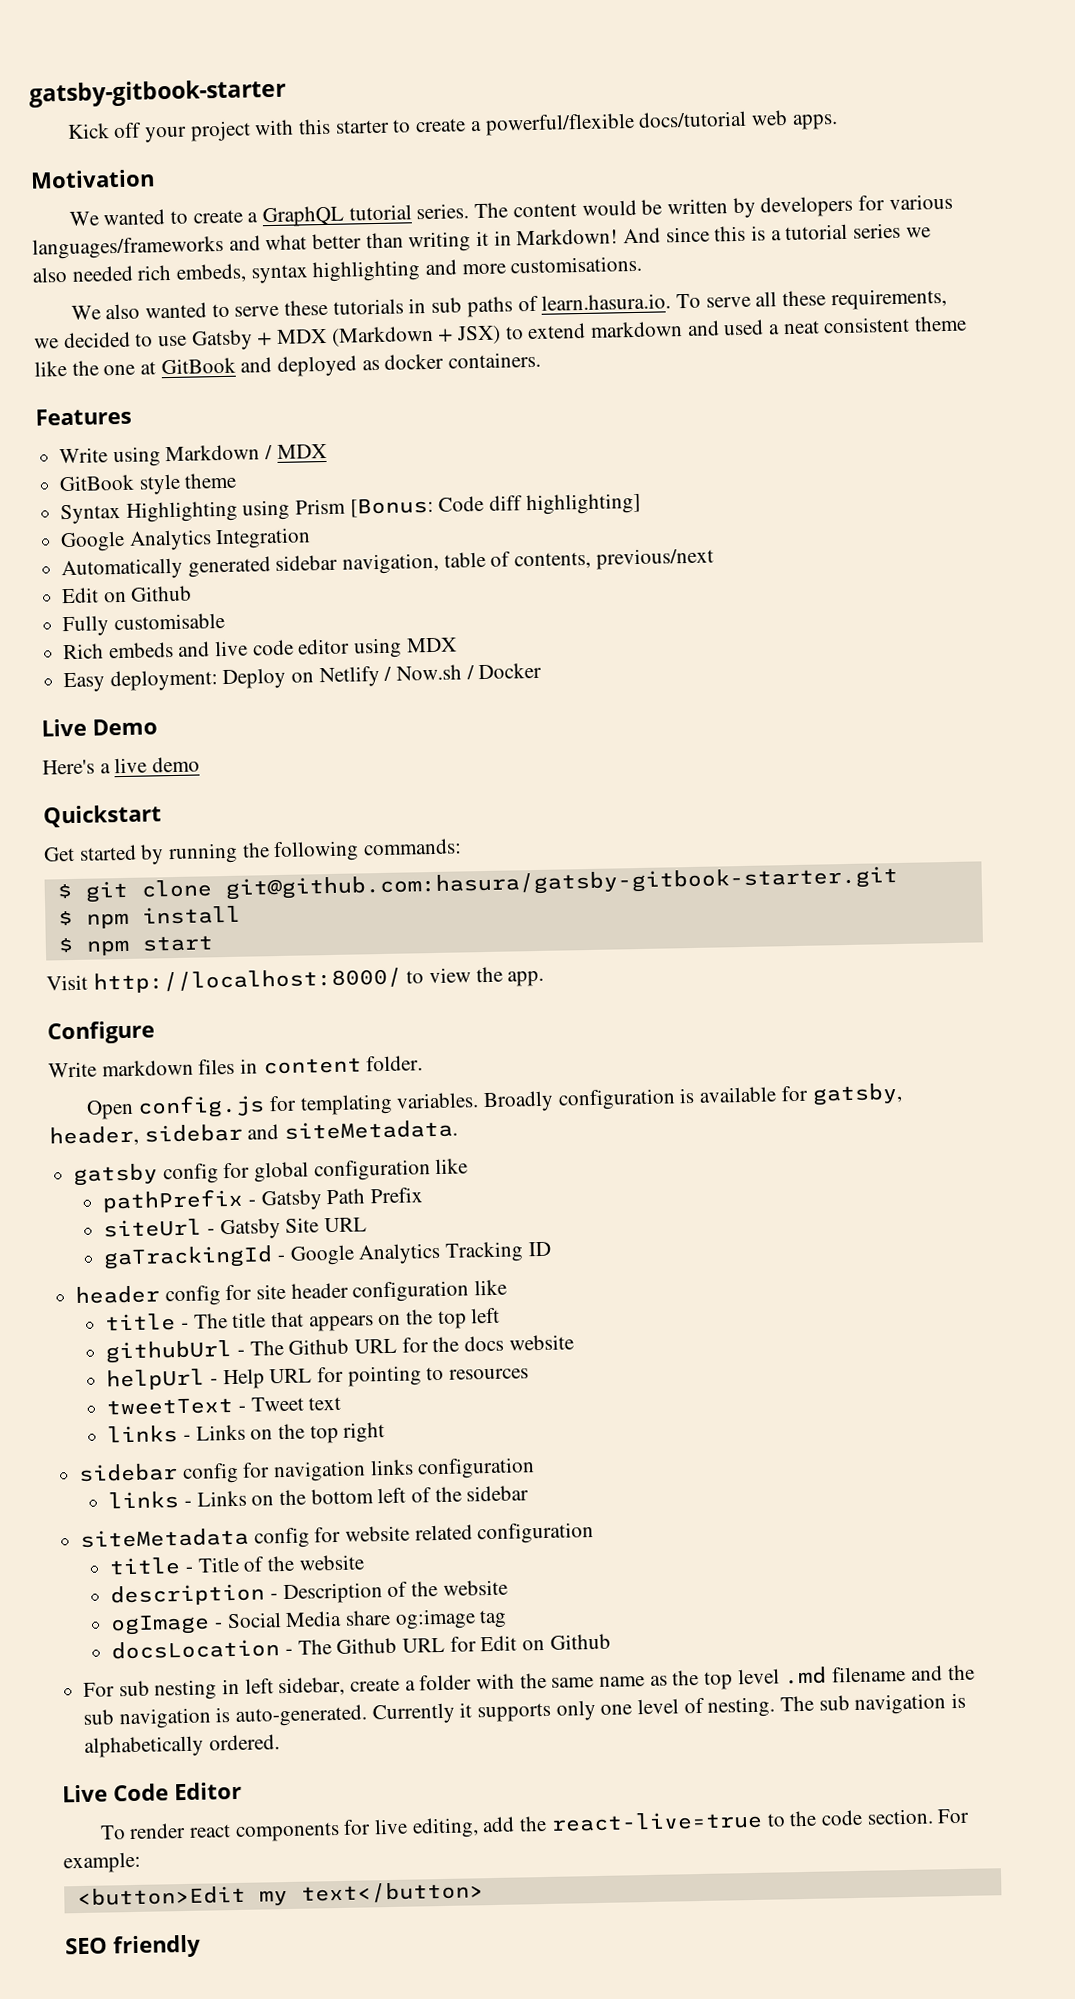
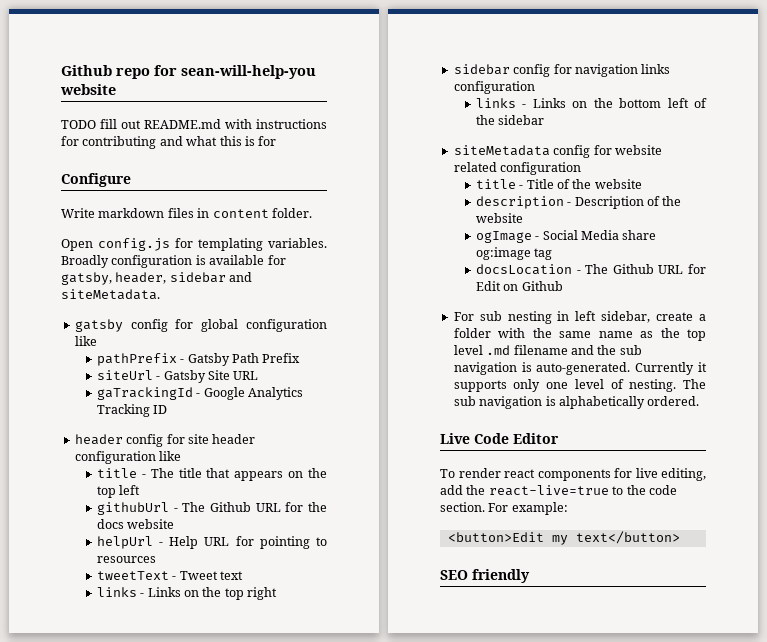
- gatsby-gitbook-starter
- Kick off your project with this starter to create a powerful/flexible docs/tutorial web apps.
- Motivation
- We wanted to create a GraphQL tutorial series. The content would be written by developers for various languages/frameworks and what better than writing it in Markdown! And since this is a tutorial series we also needed rich embeds, syntax highlighting and more customisations.
- We also wanted to serve these tutorials in sub paths of learn.hasura.io. To serve all these requirements, we decided to use Gatsby + MDX (Markdown + JSX) to extend markdown and used a neat consistent theme like the one at GitBook and deployed as docker containers.
- Features
- Write using Markdown / MDX
- GitBook style theme
- Syntax Highlighting using Prism [Bonus: Code diff highlighting]
- Google Analytics Integration
- Automatically generated sidebar navigation, table of contents, previous/next
- Edit on Github
- Fully customisable
- Rich embeds and live code editor using MDX
- Easy deployment: Deploy on Netlify / Now.sh / Docker
- Live Demo
- Here's a live demo
- Quickstart
- Get started by running the following commands:
- $ git clone git@github.com:hasura/gatsby-gitbook-starter.git
- $ npm install
- $ npm start
- Visit http://localhost:8000/ to view the app.
+ Github repo for sean-will-help-you website
+ TODO fill out README.md with instructions for contributing and what this is for

